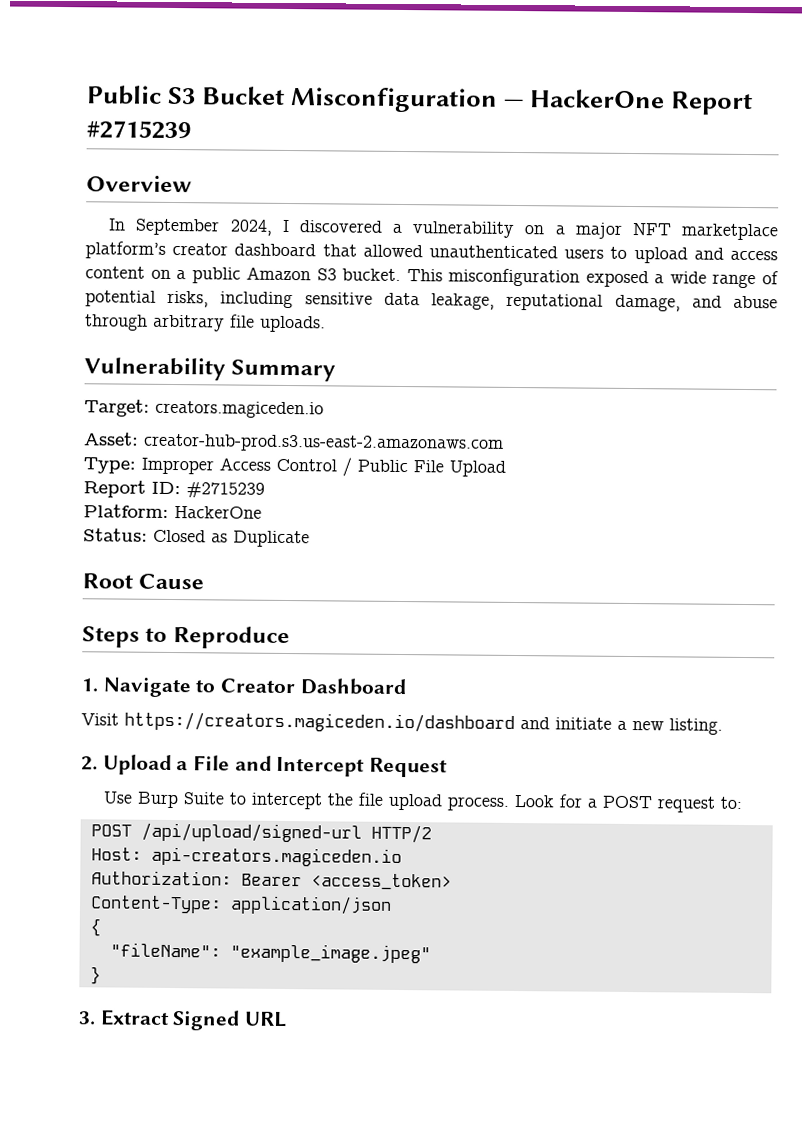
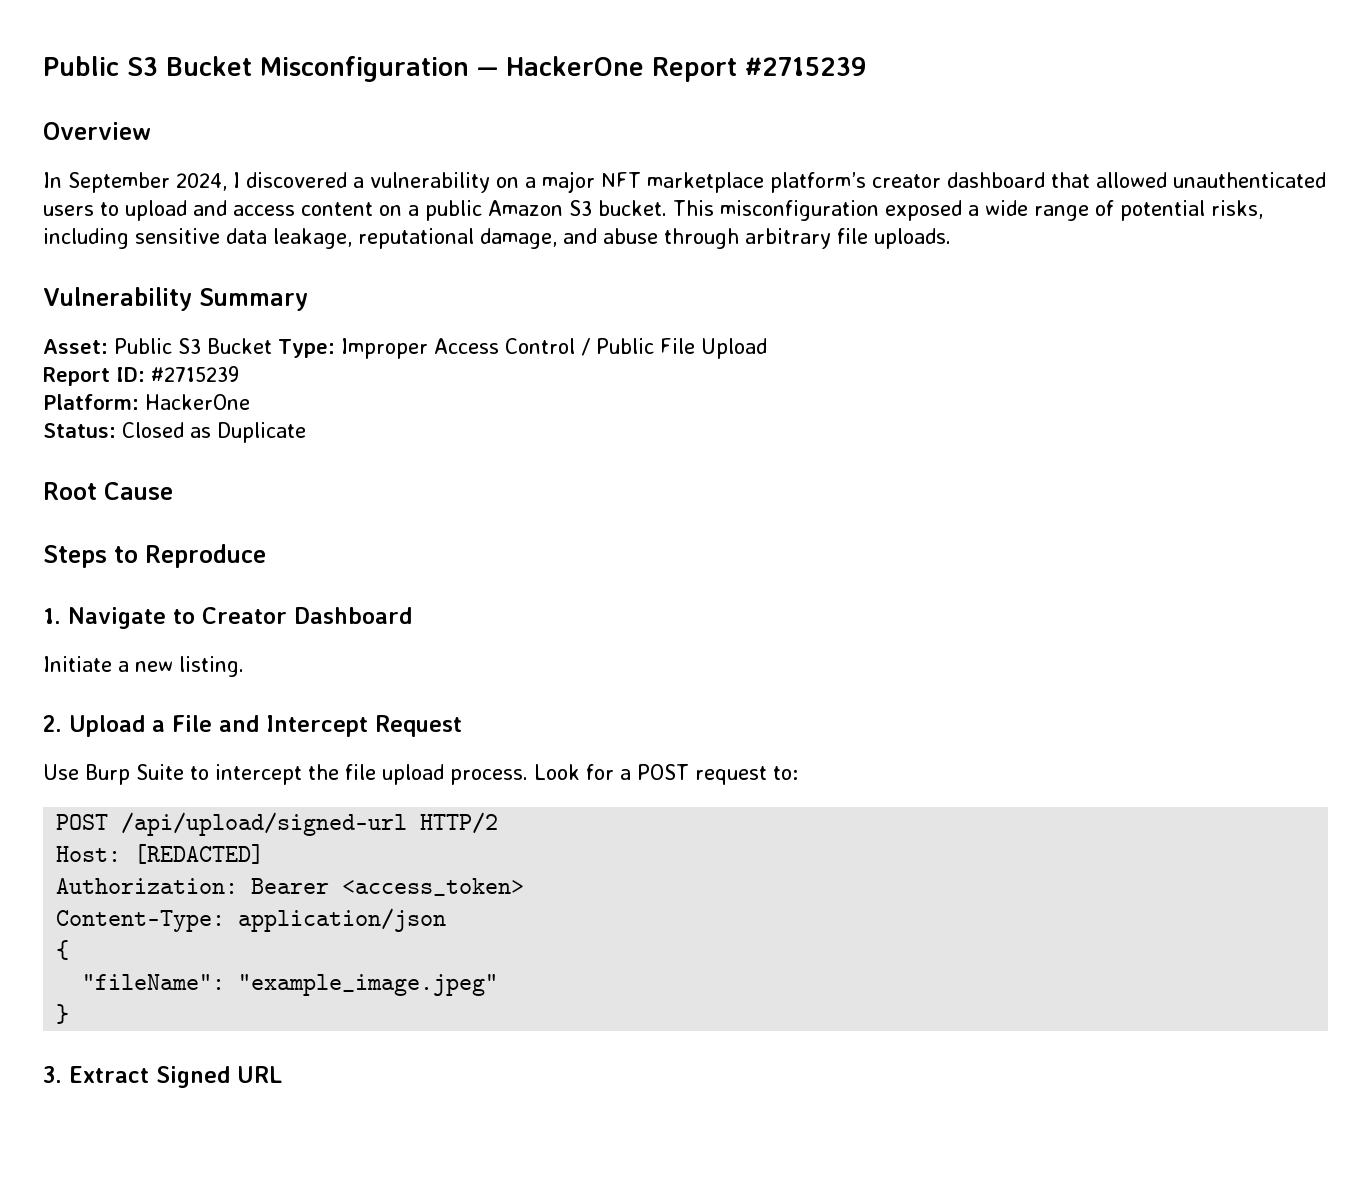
- Target: creators.magiceden.io
- Asset: creator-hub-prod.s3.us-east-2.amazonaws.com
- Type: Improper Access Control / Public File Upload
+ Asset: Public S3 Bucket Type: Improper Access Control / Public File Upload
- Visit https://creators.magiceden.io/dashboard and initiate a new listing.
+ Initiate a new listing.
- Host: api-creators.magiceden.io
+ Host: [REDACTED]

